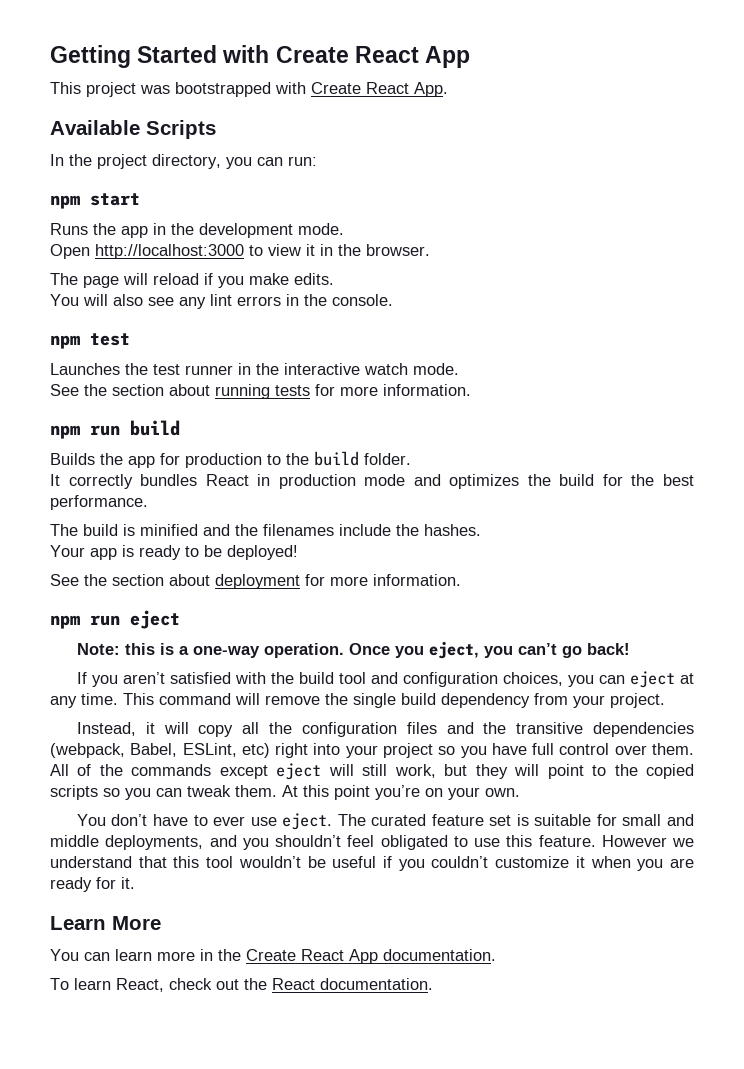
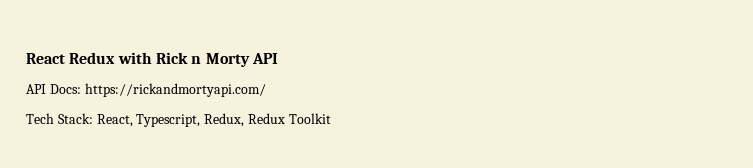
- Getting Started with Create React App
- This project was bootstrapped with Create React App.
- Available Scripts
- In the project directory, you can run:
- npm start
- Runs the app in the development mode.
- Open http://localhost:3000 to view it in the browser.
- The page will reload if you make edits.
- You will also see any lint errors in the console.
- npm test
- Launches the test runner in the interactive watch mode.
- See the section about running tests for more information.
- npm run build
- Builds the app for production to the build folder.
- It correctly bundles React in production mode and optimizes the build for the best performance.
- The build is minified and the filenames include the hashes.
- Your app is ready to be deployed!
- See the section about deployment for more information.
- npm run eject
- Note: this is a one-way operation. Once you eject, you can’t go back!
- If you aren’t satisfied with the build tool and configuration choices, you can eject at any time. This command will remove the single build dependency from your project.
- Instead, it will copy all the configuration files and the transitive dependencies (webpack, Babel, ESLint, etc) right into your project so you have full control over them. All of the commands except eject will still work, but they will point to the copied scripts so you can tweak them. At this point you’re on your own.
- You don’t have to ever use eject. The curated feature set is suitable for small and middle deployments, and you shouldn’t feel obligated to use this feature. However we understand that this tool wouldn’t be useful if you couldn’t customize it when you are ready for it.
- Learn More
- You can learn more in the Create React App documentation.
- To learn React, check out the React documentation.
+ React Redux with Rick n Morty API
+ API Docs: https://rickandmortyapi.com/
+ Tech Stack: React, Typescript, Redux, Redux Toolkit

